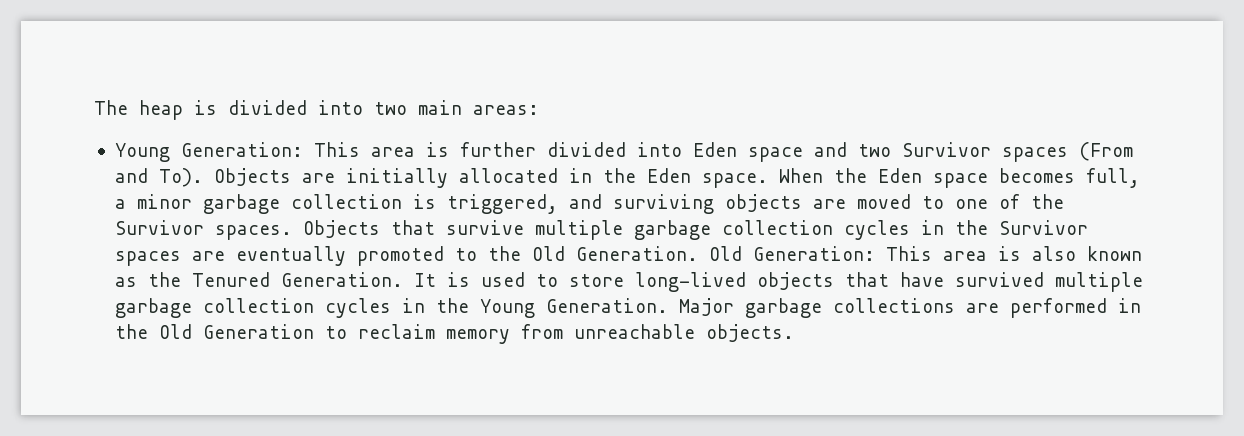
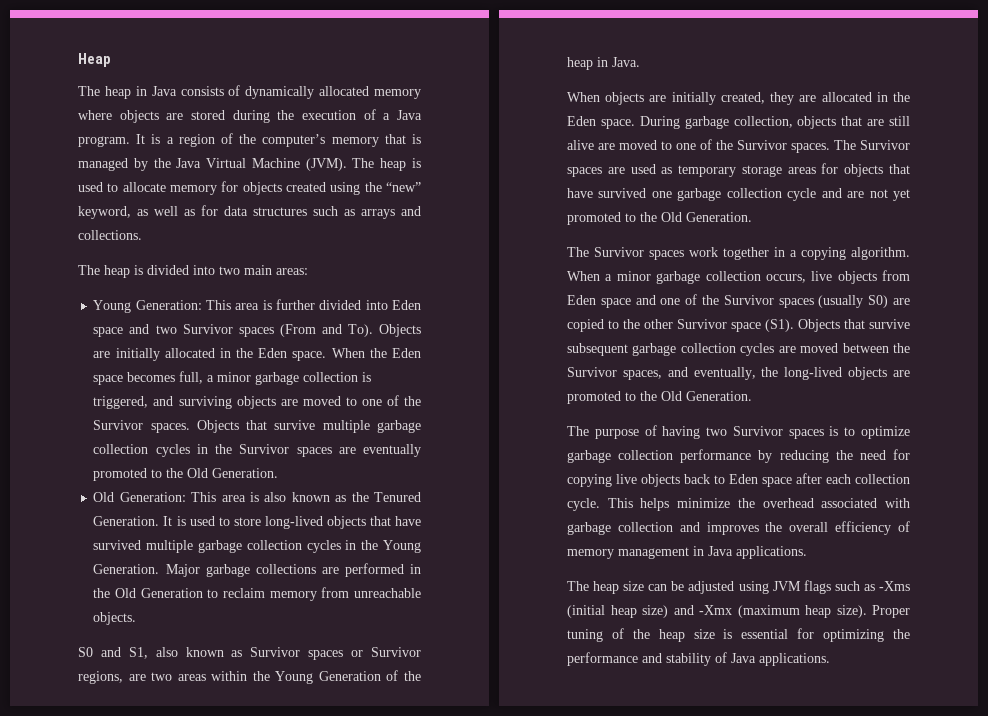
+ Heap
+ The heap in Java consists of dynamically allocated memory where objects are stored during the execution of a Java program. It is a region of the computer’s memory that is managed by the Java Virtual Machine (JVM). The heap is used to allocate memory for objects created using the “new” keyword, as well as for data structures such as arrays and collections.
- Objects that survive multiple garbage collection cycles in the Survivor spaces are eventually promoted to the Old Generation. Old Generation: This area is also known as the Tenured Generation.
+ Objects that survive multiple garbage collection cycles in the Survivor spaces are eventually promoted to the Old Generation.
+ Old Generation: This area is also known as the Tenured Generation.
+ S0 and S1, also known as Survivor spaces or Survivor regions, are two areas within the Young Generation of the heap in Java.
+ When objects are initially created, they are allocated in the Eden space. During garbage collection, objects that are still alive are moved to one of the Survivor spaces. The Survivor spaces are used as temporary storage areas for objects that have survived one garbage collection cycle and are not yet promoted to the Old Generation.
+ The Survivor spaces work together in a copying algorithm. When a minor garbage collection occurs, live objects from Eden space and one of the Survivor spaces (usually S0) are copied to the other Survivor space (S1). Objects that survive subsequent garbage collection cycles are moved between the Survivor spaces, and eventually, the long-lived objects are promoted to the Old Generation.
+ The purpose of having two Survivor spaces is to optimize garbage collection performance by reducing the need for copying live objects back to Eden space after each collection cycle. This helps minimize the overhead associated with garbage collection and improves the overall efficiency of memory management in Java applications.
+ The heap size can be adjusted using JVM flags such as -Xms (initial heap size) and -Xmx (maximum heap size). Proper tuning of the heap size is essential for optimizing the performance and stability of Java applications.

